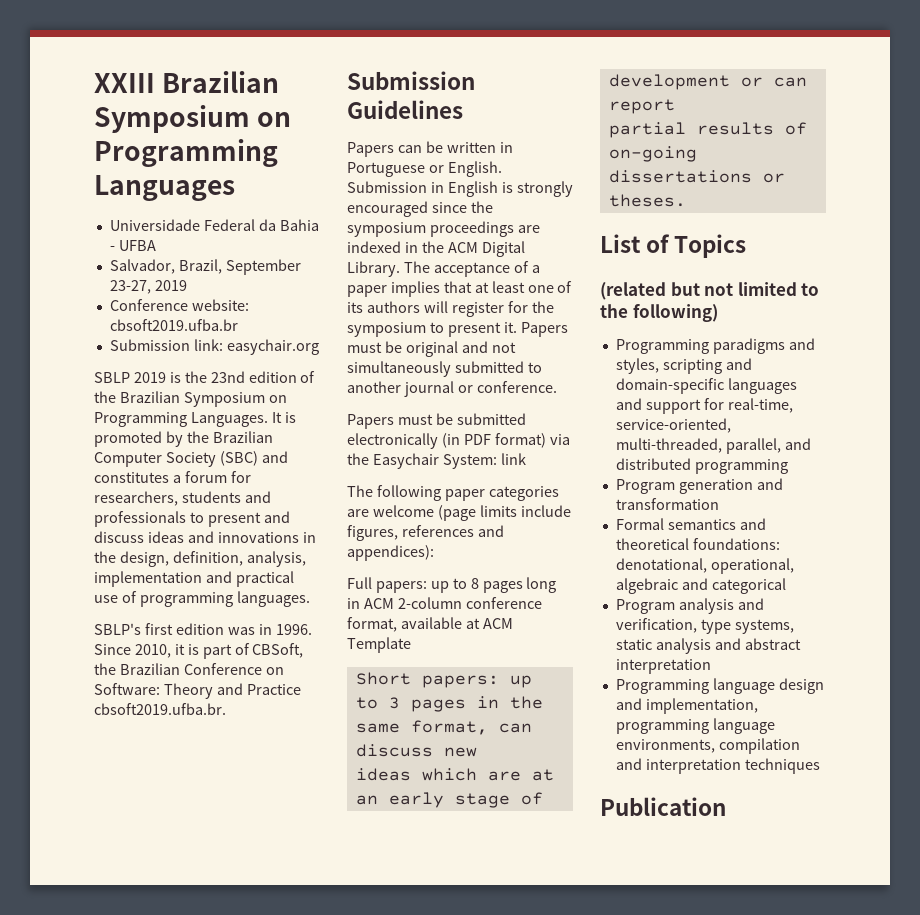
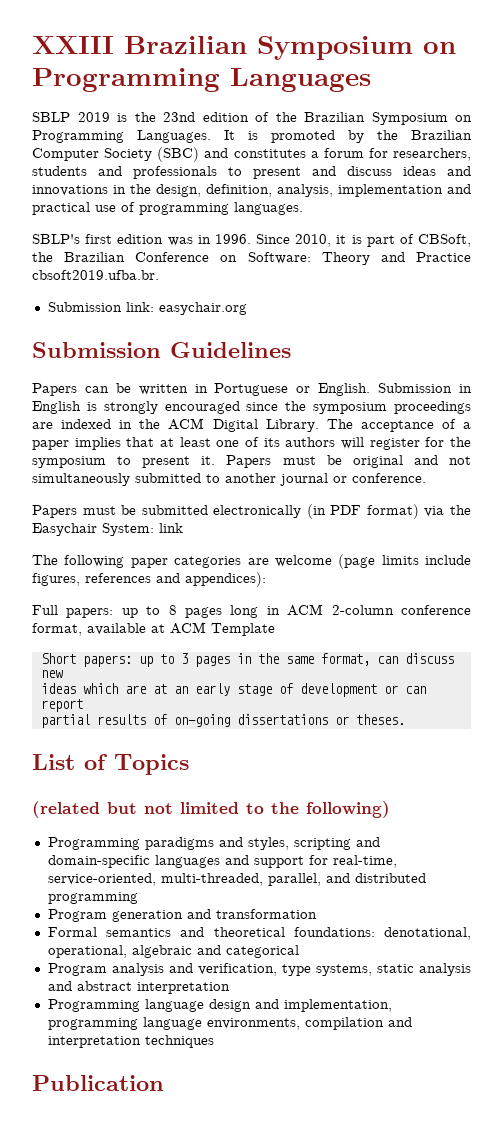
- Universidade Federal da Bahia - UFBA
- Salvador, Brazil, September 23-27, 2019
- Conference website: cbsoft2019.ufba.br
- Submission link: easychair.org
+ Submission link: easychair.org

